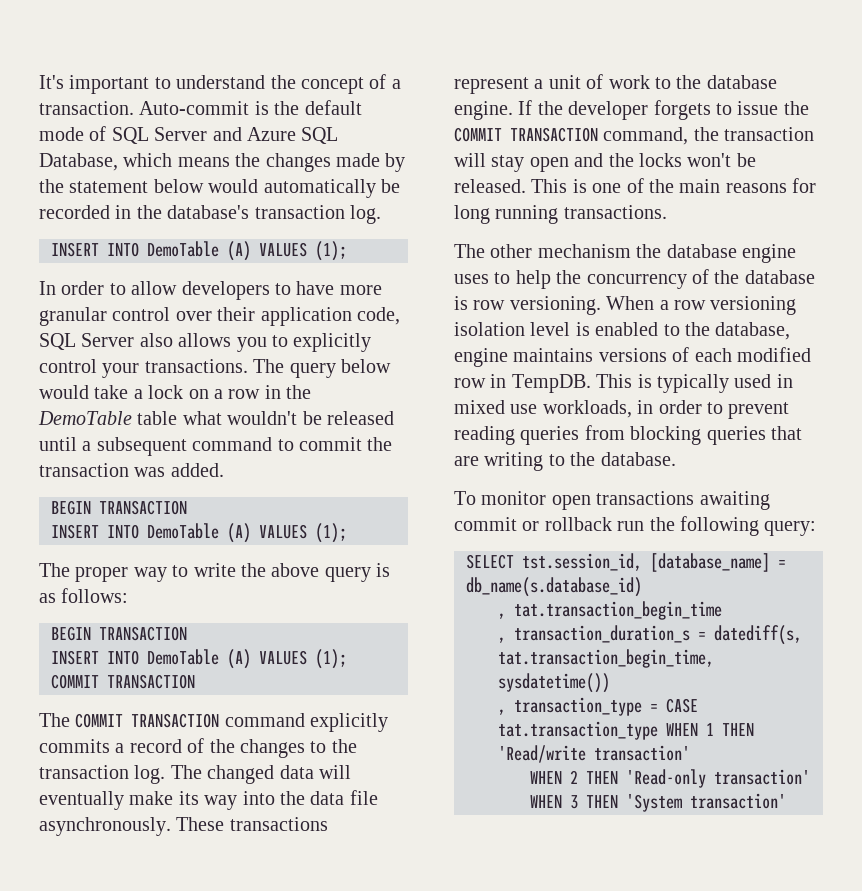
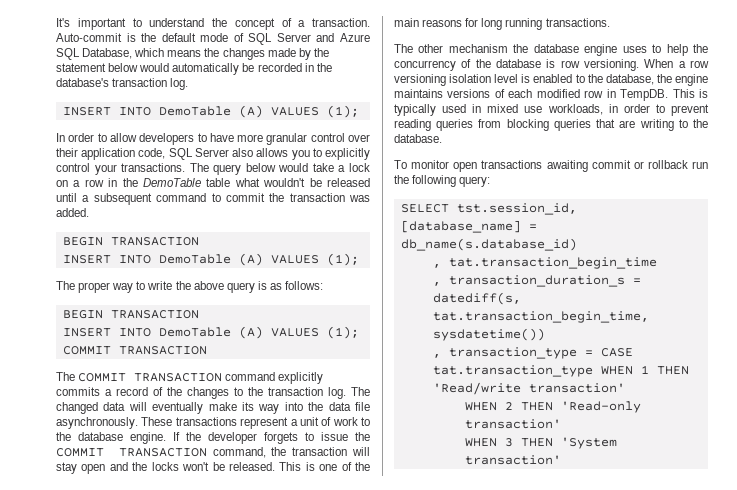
- When a row versioning isolation level is enabled to the database, engine maintains versions of each modified row in TempDB.
+ When a row versioning isolation level is enabled to the database, the engine maintains versions of each modified row in TempDB.

